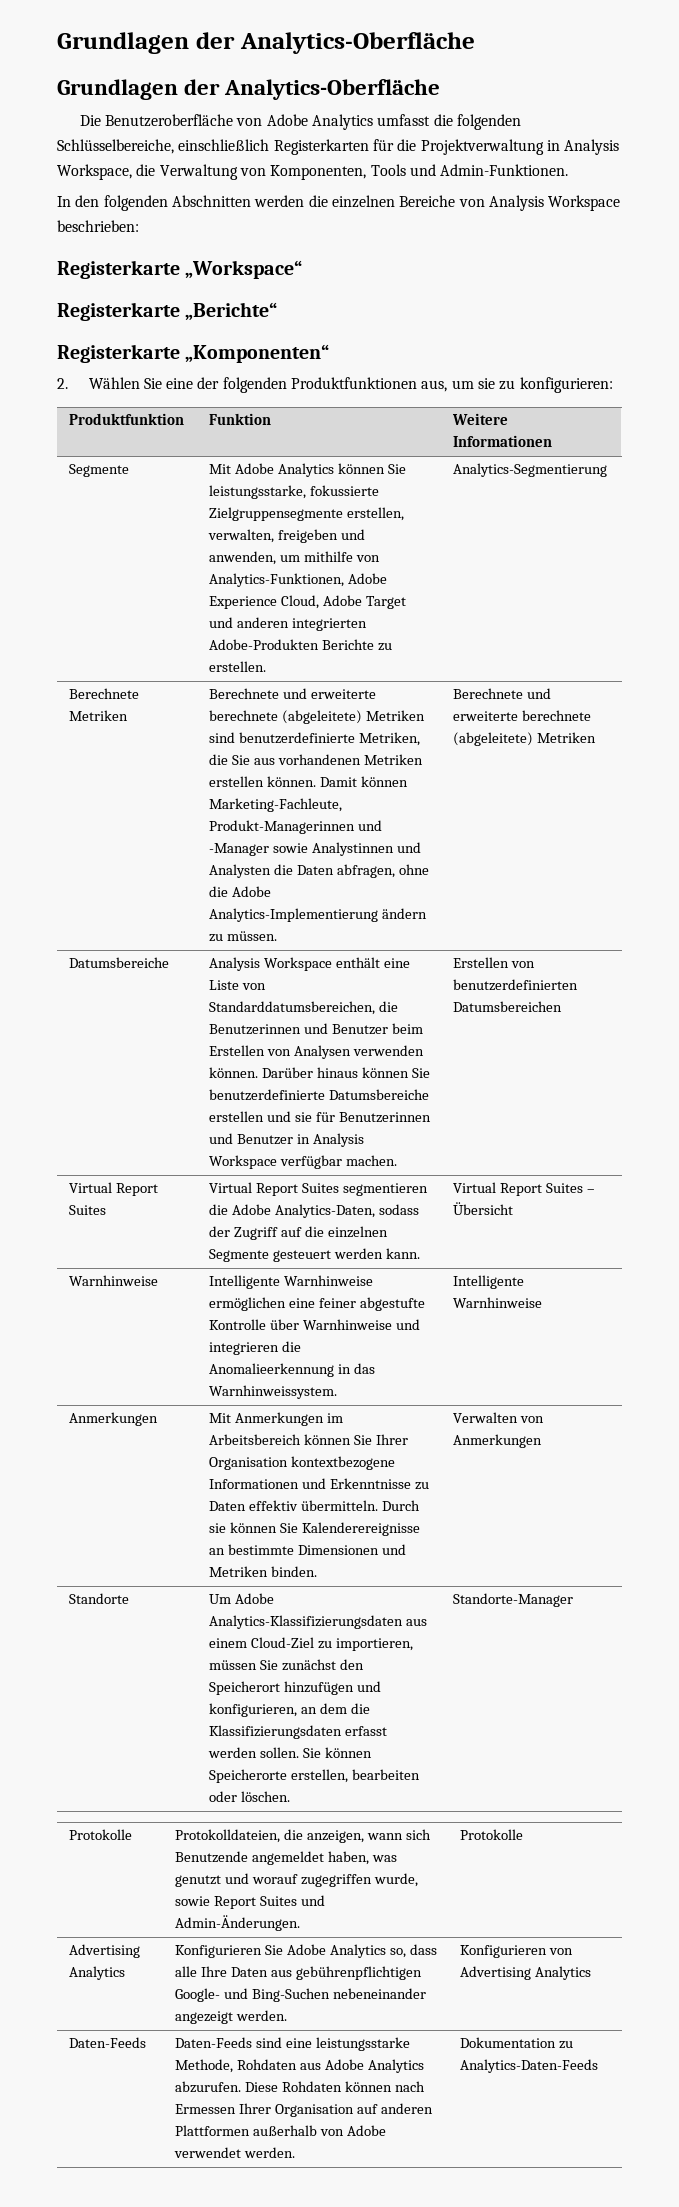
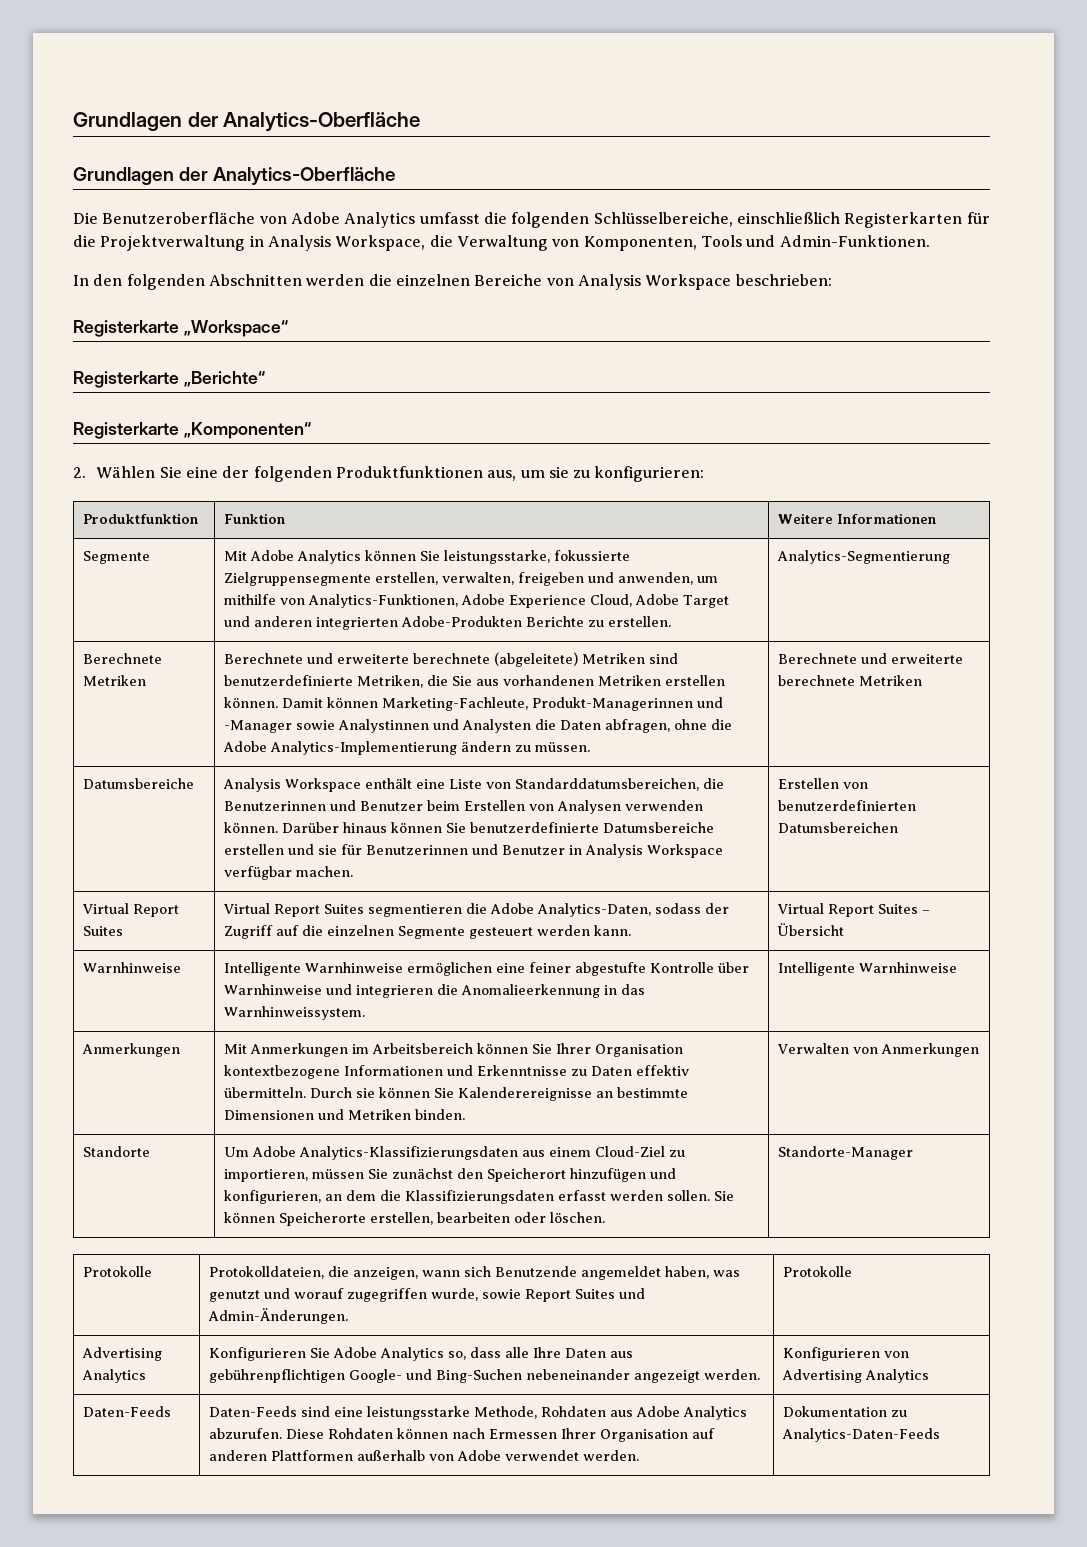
- Damit können Marketing-Fachleute, Produkt-Managerinnen und -Manager sowie Analystinnen und Analysten die Daten abfragen, ohne die Adobe Analytics-Implementierung ändern zu müssen. | Berechnete und erweiterte berechnete (abgeleitete) Metriken
+ Damit können Marketing-Fachleute, Produkt-Managerinnen und -Manager sowie Analystinnen und Analysten die Daten abfragen, ohne die Adobe Analytics-Implementierung ändern zu müssen. | Berechnete und erweiterte berechnete Metriken

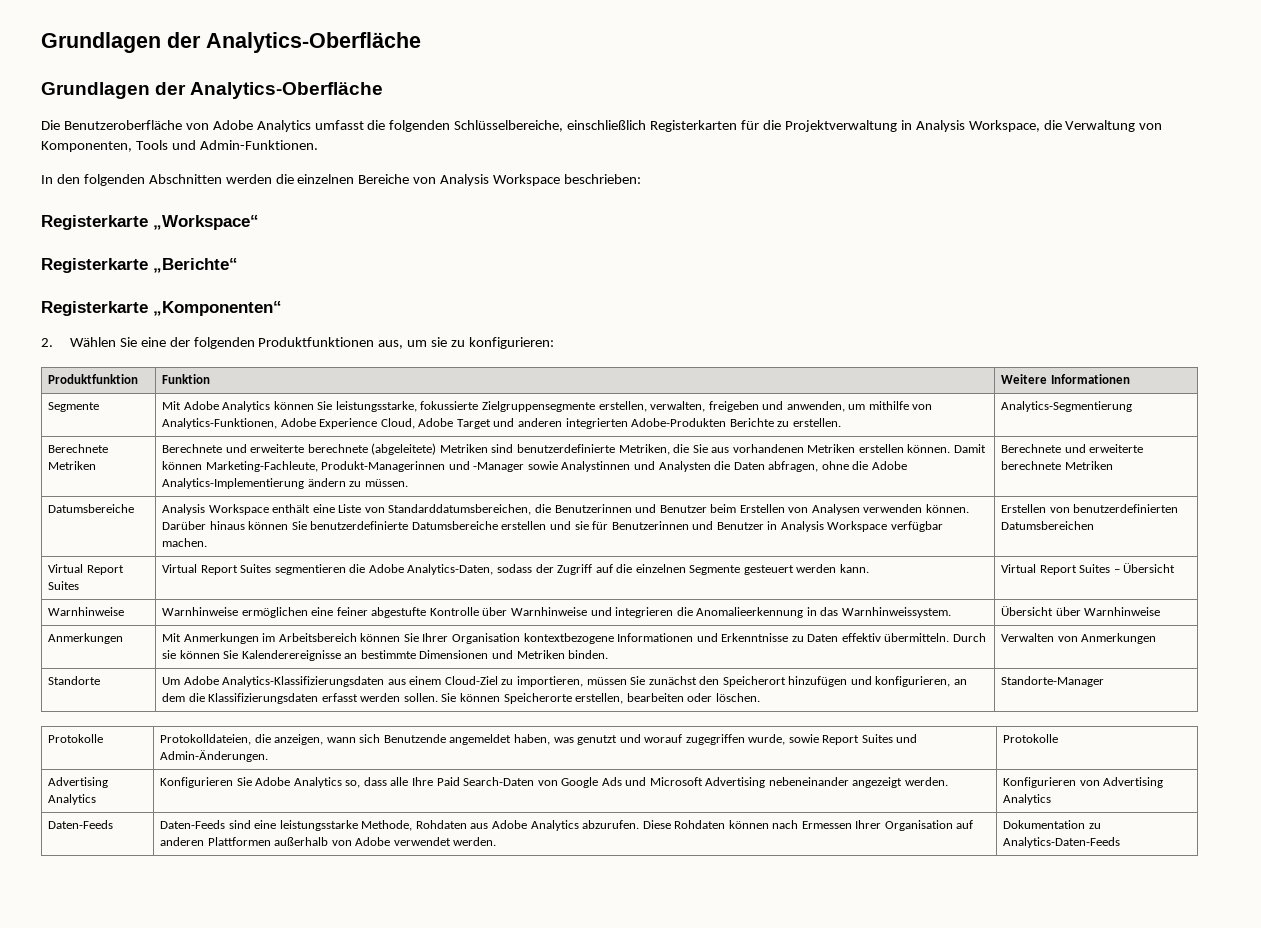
- Warnhinweise | Intelligente Warnhinweise ermöglichen eine feiner abgestufte Kontrolle über Warnhinweise und integrieren die Anomalieerkennung in das Warnhinweissystem. | Intelligente Warnhinweise
+ Warnhinweise | Warnhinweise ermöglichen eine feiner abgestufte Kontrolle über Warnhinweise und integrieren die Anomalieerkennung in das Warnhinweissystem. | Übersicht über Warnhinweise
- Advertising Analytics | Konfigurieren Sie Adobe Analytics so, dass alle Ihre Daten aus gebührenpflichtigen Google- und Bing-Suchen nebeneinander angezeigt werden. | Konfigurieren von Advertising Analytics
+ Advertising Analytics | Konfigurieren Sie Adobe Analytics so, dass alle Ihre Paid Search-Daten von Google Ads und Microsoft Advertising nebeneinander angezeigt werden. | Konfigurieren von Advertising Analytics

